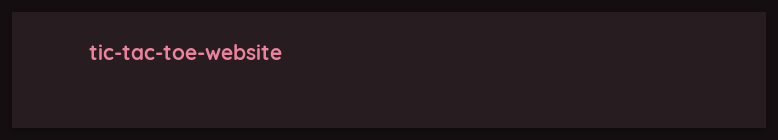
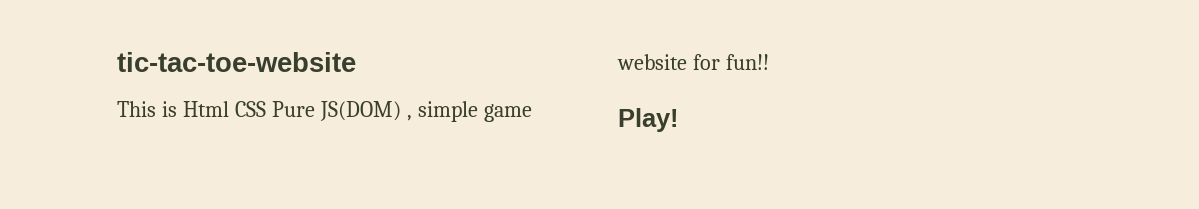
+ This is Html CSS Pure JS(DOM) , simple game website for fun!!
+ Play!

